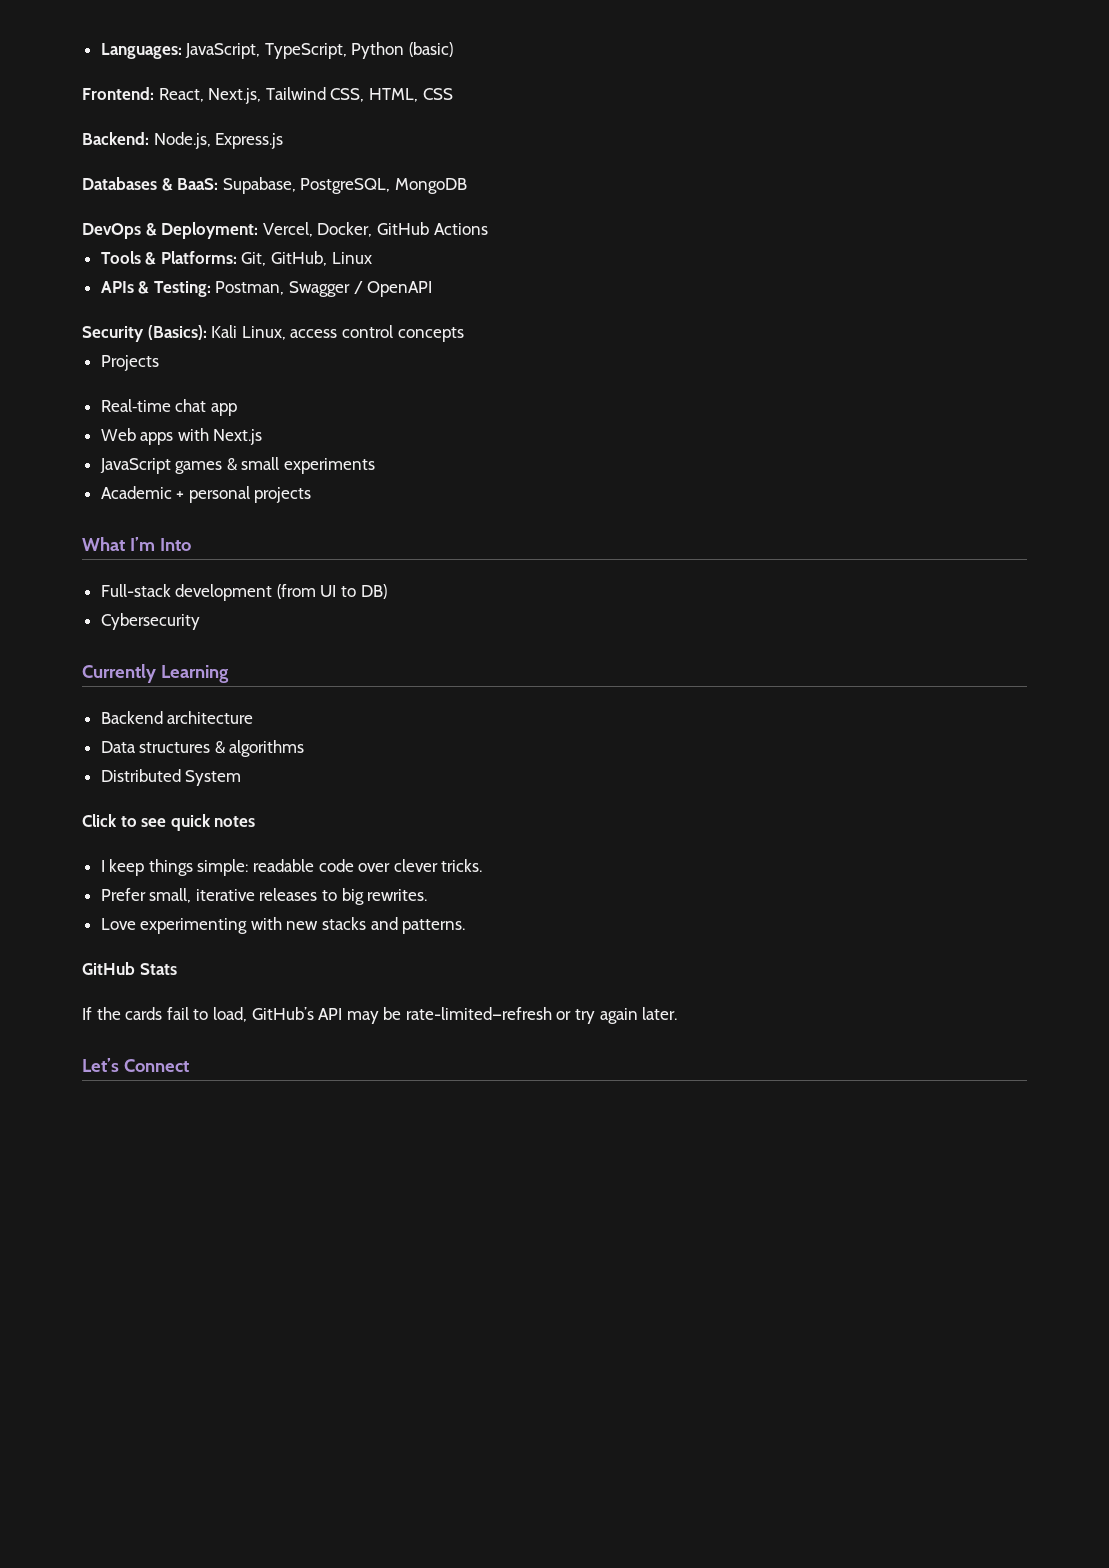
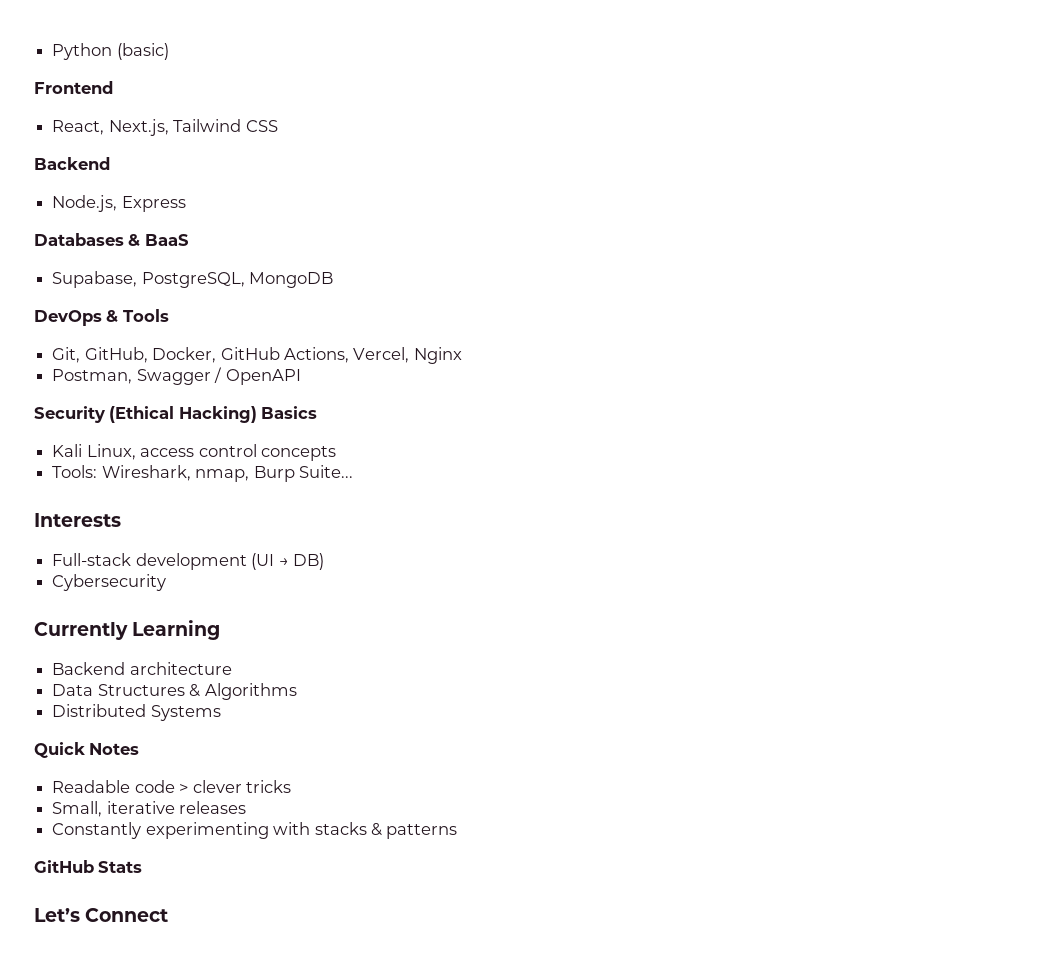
- Languages: JavaScript, TypeScript, Python (basic)
+ Python (basic)
- Frontend: React, Next.js, Tailwind CSS, HTML, CSS
- Backend: Node.js, Express.js
+ Frontend
+ React, Next.js, Tailwind CSS
+ Backend
+ Node.js, Express
- Databases & BaaS: Supabase, PostgreSQL, MongoDB
+ Databases & BaaS
+ Supabase, PostgreSQL, MongoDB
- DevOps & Deployment: Vercel, Docker, GitHub Actions
- Tools & Platforms: Git, GitHub, Linux
- APIs & Testing: Postman, Swagger / OpenAPI
+ DevOps & Tools
+ Git, GitHub, Docker, GitHub Actions, Vercel, Nginx
+ Postman, Swagger / OpenAPI
- Security (Basics): Kali Linux, access control concepts
+ Security (Ethical Hacking) Basics
+ Kali Linux, access control concepts
- Projects
- Real‑time chat app
- Web apps with Next.js
- JavaScript games & small experiments
- Academic + personal projects
- What I’m Into
+ Tools: Wireshark, nmap, Burp Suite...
+ Interests
- Full-stack development (from UI to DB)
+ Full-stack development (UI → DB)
- Data structures & algorithms
- Distributed System
- Click to see quick notes
- I keep things simple: readable code over clever tricks.
- Prefer small, iterative releases to big rewrites.
- Love experimenting with new stacks and patterns.
+ Data Structures & Algorithms
+ Distributed Systems
+ Quick Notes
+ Readable code > clever tricks
+ Small, iterative releases
+ Constantly experimenting with stacks & patterns
  GitHub Stats
- If the cards fail to load, GitHub’s API may be rate-limited—refresh or try again later.

